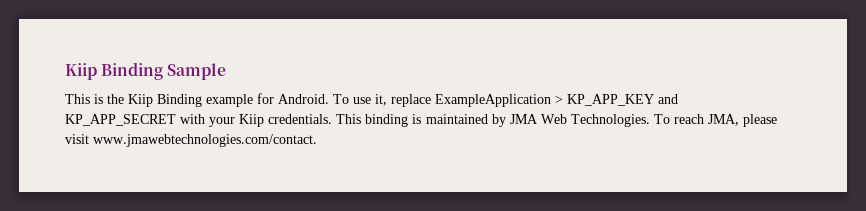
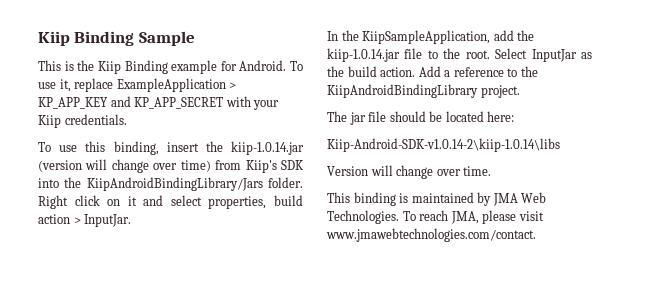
- To use it, replace ExampleApplication > KP_APP_KEY and KP_APP_SECRET with your Kiip credentials. This binding is maintained by JMA Web Technologies.
+ To use it, replace ExampleApplication > KP_APP_KEY and KP_APP_SECRET with your Kiip credentials.
+ To use this binding, insert the kiip-1.0.14.jar (version will change over time) from Kiip's SDK into the KiipAndroidBindingLibrary/Jars folder. Right click on it and select properties, build action > InputJar.
+ In the KiipSampleApplication, add the kiip-1.0.14.jar file to the root. Select InputJar as the build action. Add a reference to the KiipAndroidBindingLibrary project.
+ The jar file should be located here:
+ Kiip-Android-SDK-v1.0.14-2\kiip-1.0.14\libs
+ Version will change over time.
+ This binding is maintained by JMA Web Technologies.

